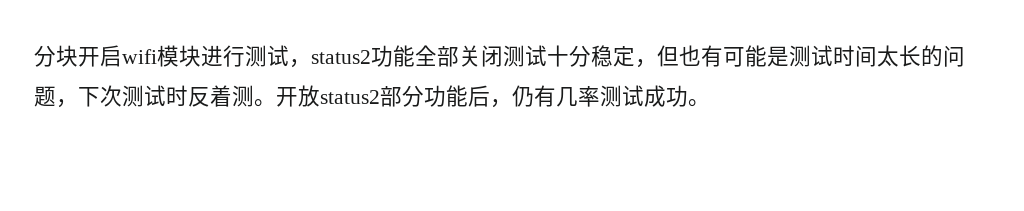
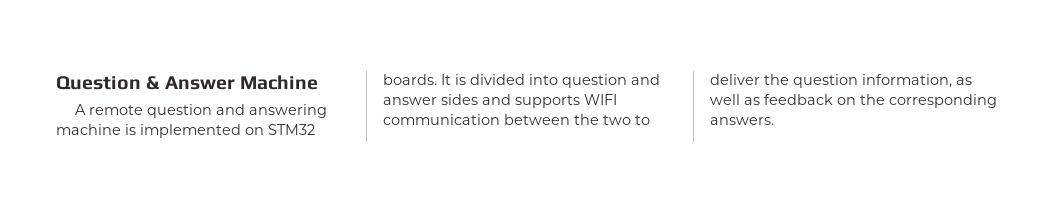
- 分块开启wifi模块进行测试，status2功能全部关闭测试十分稳定，但也有可能是测试时间太长的问题，下次测试时反着测。开放status2部分功能后，仍有几率测试成功。
+ Question & Answer Machine
+ A remote question and answering machine is implemented on STM32 boards. It is divided into question and answer sides and supports WIFI communication between the two to deliver the question information, as well as feedback on the corresponding answers.

